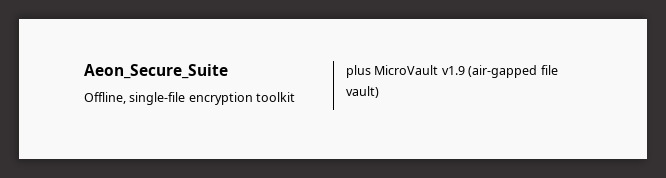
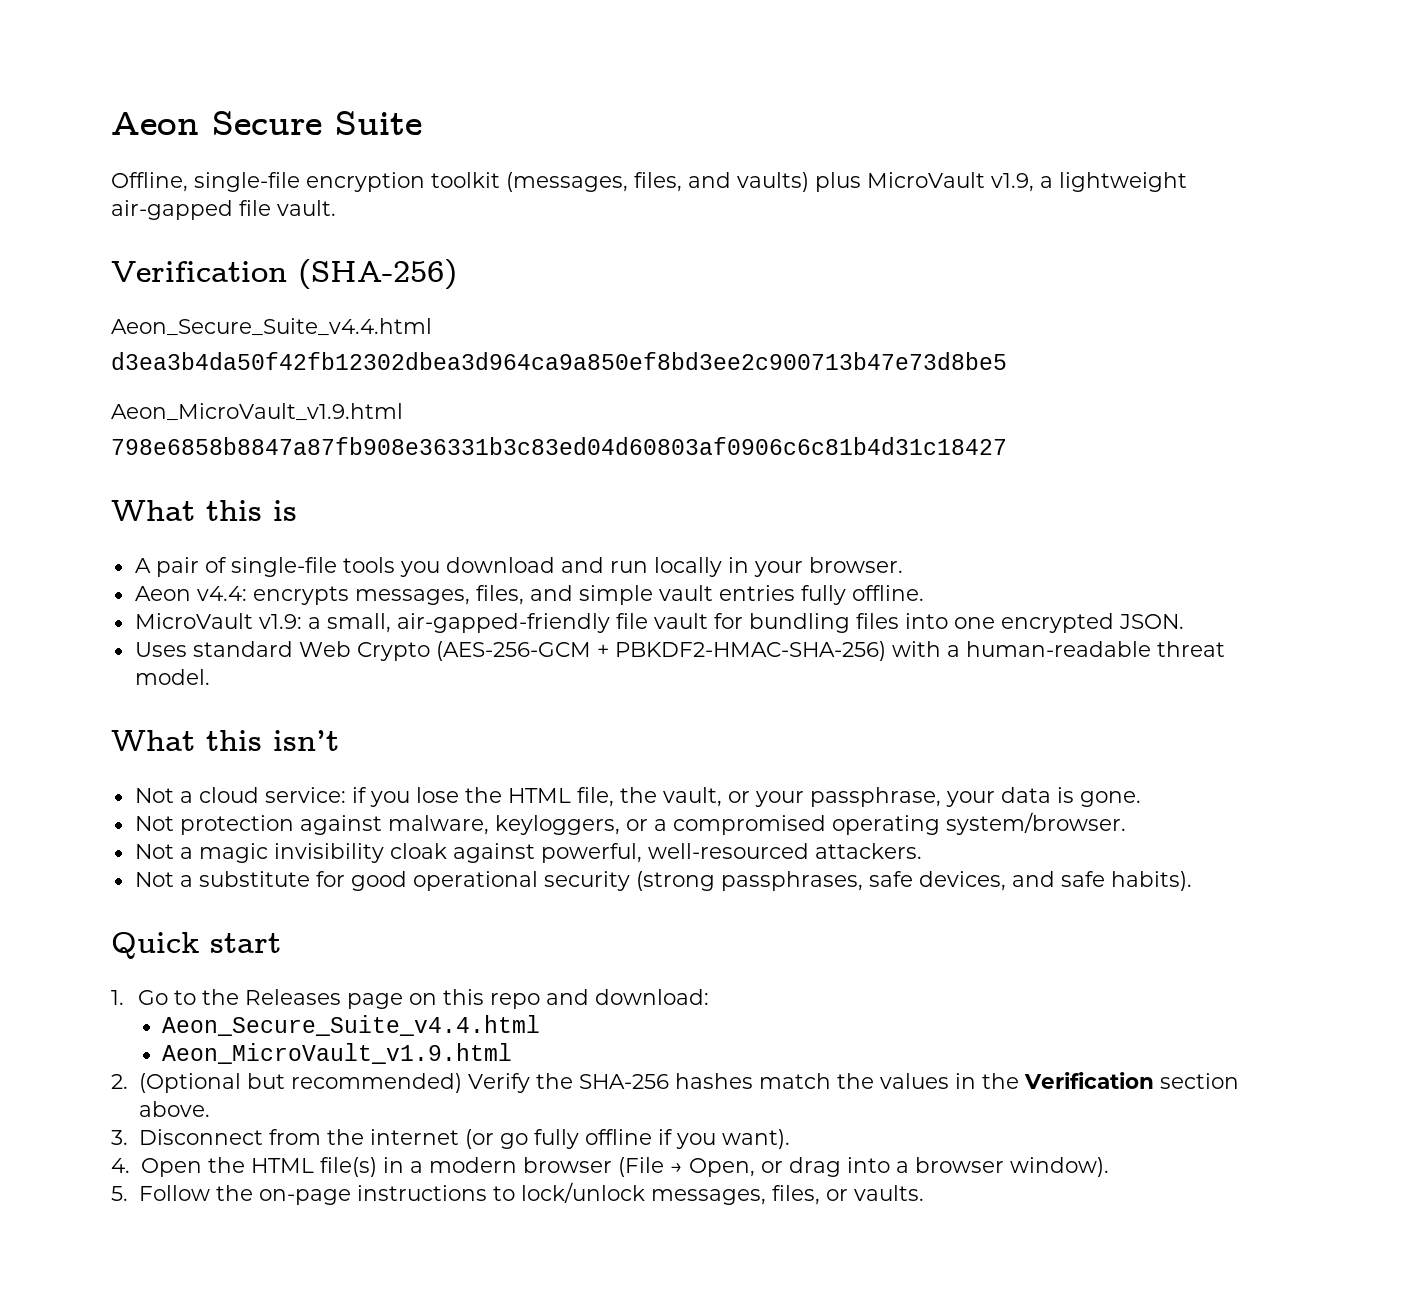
- Aeon_Secure_Suite
+ Aeon Secure Suite
- Offline, single-file encryption toolkit plus MicroVault v1.9 (air-gapped file vault)
+ Offline, single-file encryption toolkit (messages, files, and vaults) plus MicroVault v1.9, a lightweight air-gapped file vault.
+ Verification (SHA-256)
+ Aeon_Secure_Suite_v4.4.html
+ d3ea3b4da50f42fb12302dbea3d964ca9a850ef8bd3ee2c900713b47e73d8be5
+ Aeon_MicroVault_v1.9.html
+ 798e6858b8847a87fb908e36331b3c83ed04d60803af0906c6c81b4d31c18427
+ What this is
+ A pair of single-file tools you download and run locally in your browser.
+ Aeon v4.4: encrypts messages, files, and simple vault entries fully offline.
+ MicroVault v1.9: a small, air-gapped-friendly file vault for bundling files into one encrypted JSON.
+ Uses standard Web Crypto (AES-256-GCM + PBKDF2-HMAC-SHA-256) with a human-readable threat model.
+ What this isn’t
+ Not a cloud service: if you lose the HTML file, the vault, or your passphrase, your data is gone.
+ Not protection against malware, keyloggers, or a compromised operating system/browser.
+ Not a magic invisibility cloak against powerful, well-resourced attackers.
+ Not a substitute for good operational security (strong passphrases, safe devices, and safe habits).
+ Quick start
+ 1. Go to the Releases page on this repo and download:
+ Aeon_Secure_Suite_v4.4.html
+ Aeon_MicroVault_v1.9.html
+ 2. (Optional but recommended) Verify the SHA-256 hashes match the values in the Verification section above.
+ 3. Disconnect from the internet (or go fully offline if you want).
+ 4. Open the HTML file(s) in a modern browser (File → Open, or drag into a browser window).
+ 5. Follow the on-page instructions to lock/unlock messages, files, or vaults.

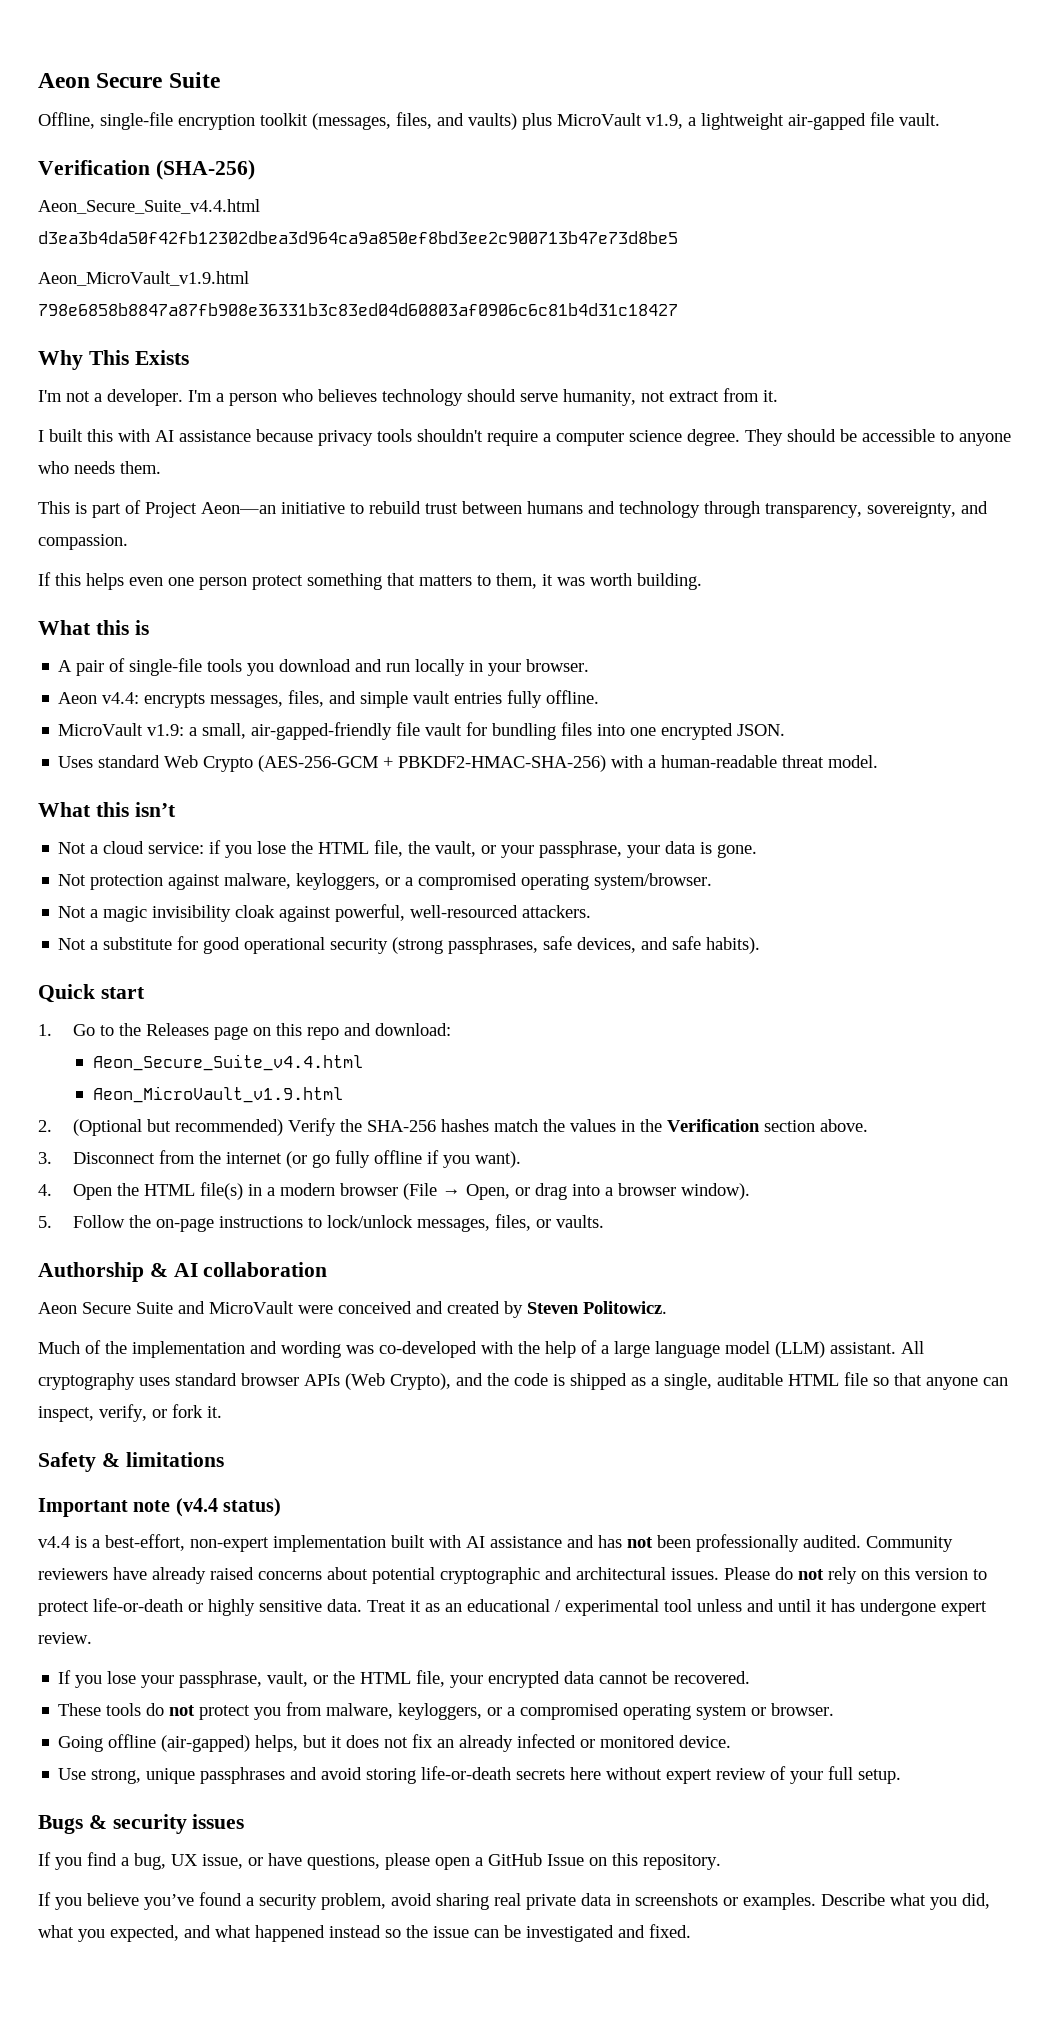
+ Why This Exists
+ I'm not a developer. I'm a person who believes technology should serve humanity, not extract from it.
+ I built this with AI assistance because privacy tools shouldn't require a computer science degree. They should be accessible to anyone who needs them.
+ This is part of Project Aeon—an initiative to rebuild trust between humans and technology through transparency, sovereignty, and compassion.
+ If this helps even one person protect something that matters to them, it was worth building.
+ Authorship & AI collaboration
+ Aeon Secure Suite and MicroVault were conceived and created by Steven Politowicz.
+ Much of the implementation and wording was co-developed with the help of a large language model (LLM) assistant. All cryptography uses standard browser APIs (Web Crypto), and the code is shipped as a single, auditable HTML file so that anyone can inspect, verify, or fork it.
+ Safety & limitations
+ Important note (v4.4 status)
+ v4.4 is a best-effort, non-expert implementation built with AI assistance and has not been professionally audited. Community reviewers have already raised concerns about potential cryptographic and architectural issues. Please do not rely on this version to protect life-or-death or highly sensitive data. Treat it as an educational / experimental tool unless and until it has undergone expert review.
+ If you lose your passphrase, vault, or the HTML file, your encrypted data cannot be recovered.
+ These tools do not protect you from malware, keyloggers, or a compromised operating system or browser.
+ Going offline (air-gapped) helps, but it does not fix an already infected or monitored device.
+ Use strong, unique passphrases and avoid storing life-or-death secrets here without expert review of your full setup.
+ Bugs & security issues
+ If you find a bug, UX issue, or have questions, please open a GitHub Issue on this repository.
+ If you believe you’ve found a security problem, avoid sharing real private data in screenshots or examples. Describe what you did, what you expected, and what happened instead so the issue can be investigated and fixed.

